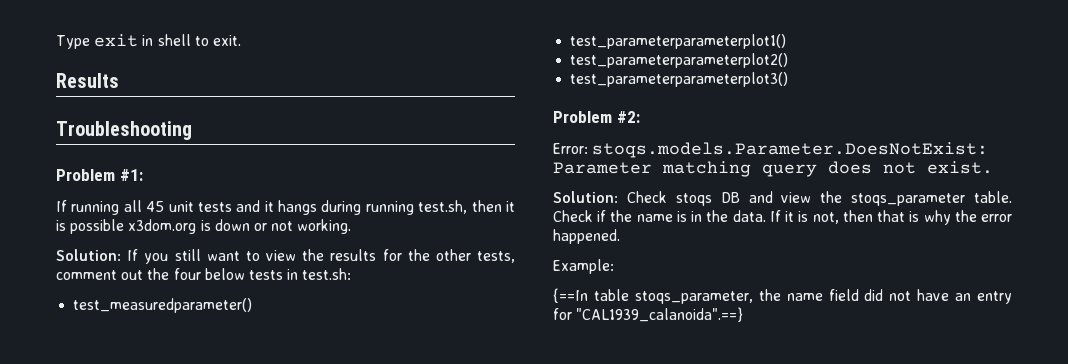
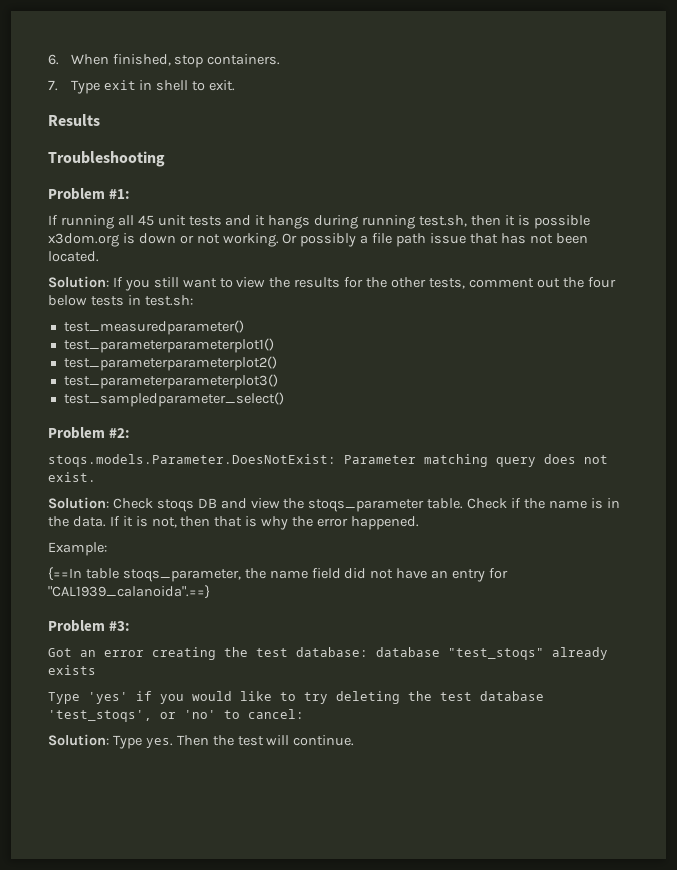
- Type exit in shell to exit.
+ 6. When finished, stop containers.
+ 7. Type exit in shell to exit.
+ Or possibly a file path issue that has not been located.
+ test_sampledparameter_select()
- Error: stoqs.models.Parameter.DoesNotExist: Parameter matching query does not exist.
+ stoqs.models.Parameter.DoesNotExist: Parameter matching query does not exist.
+ Problem #3:
+ Got an error creating the test database: database "test_stoqs" already exists
+ Type 'yes' if you would like to try deleting the test database 'test_stoqs', or 'no' to cancel:
+ Solution: Type yes. Then the test will continue.

